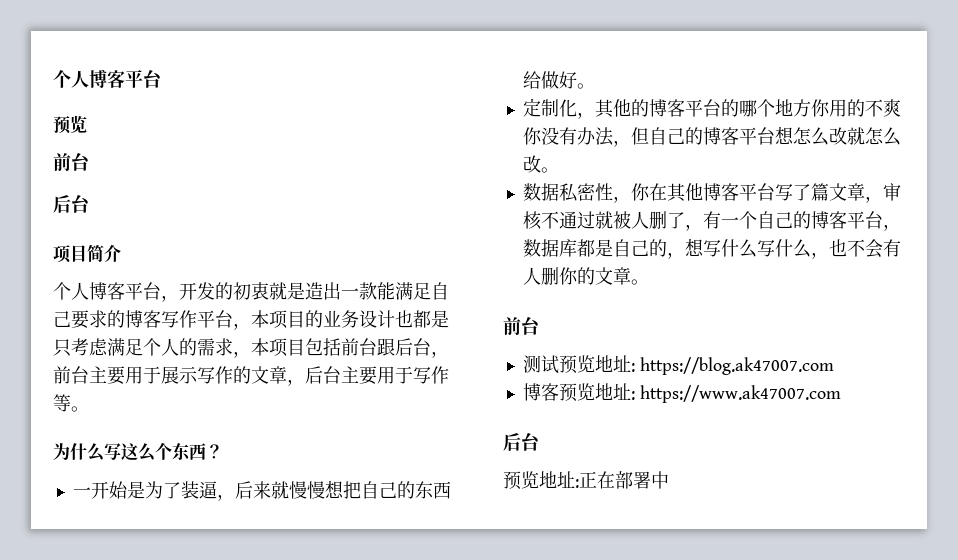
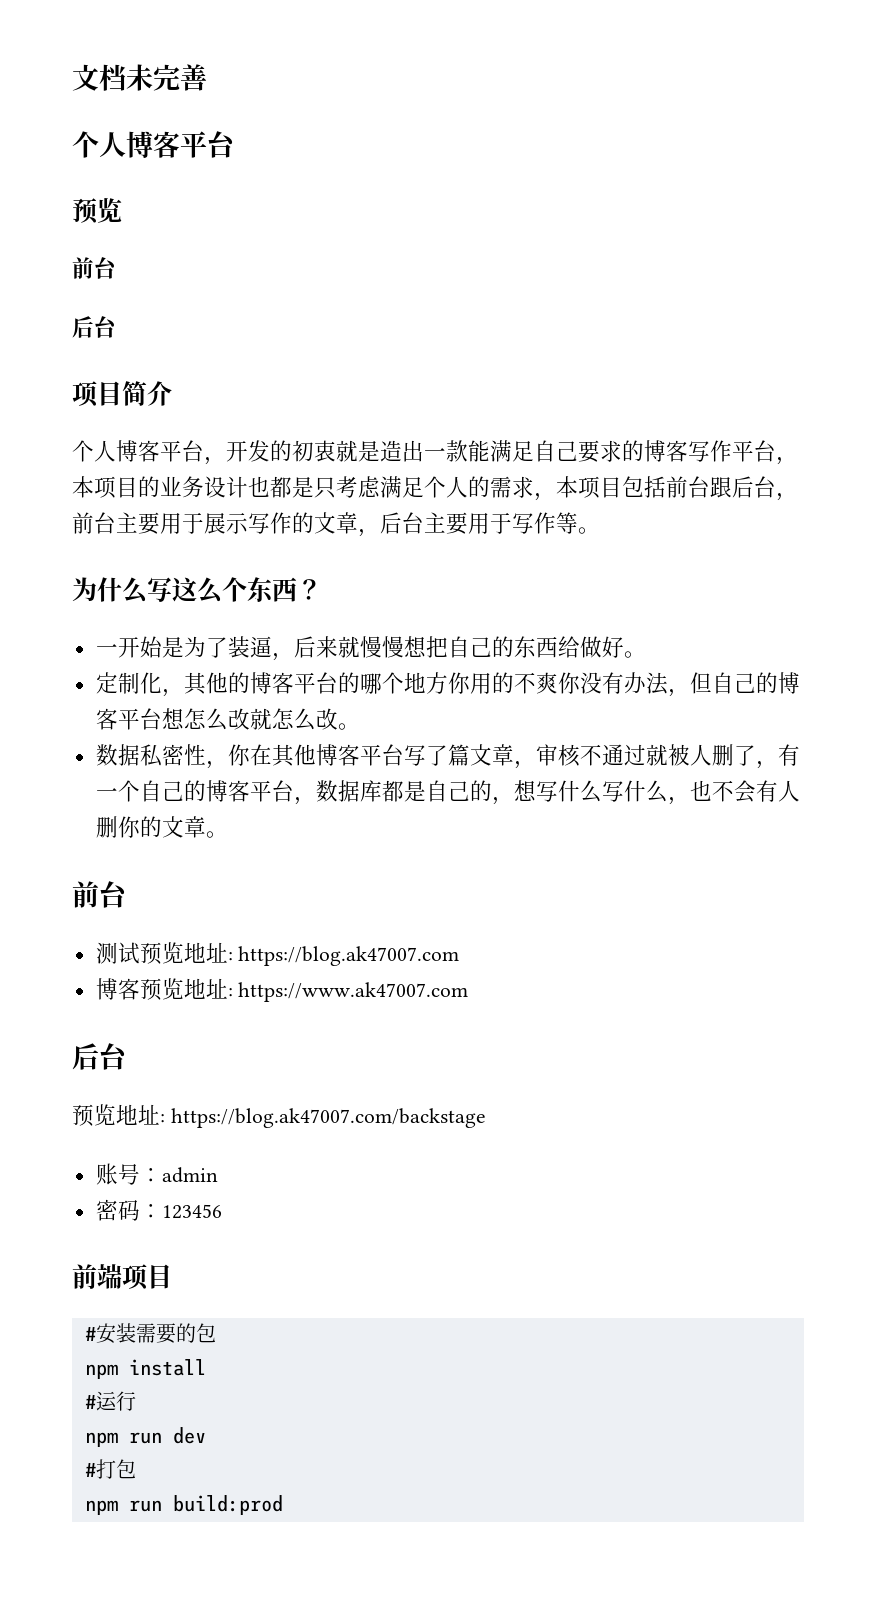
+ 文档未完善
- 预览地址:正在部署中
+ 预览地址: https://blog.ak47007.com/backstage
+ 账号：admin
+ 密码：123456
+ 前端项目
+ #安装需要的包
+ npm install
+ #运行
+ npm run dev
+ #打包
+ npm run build:prod

